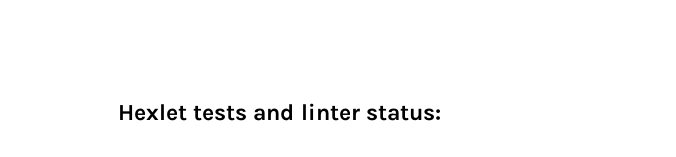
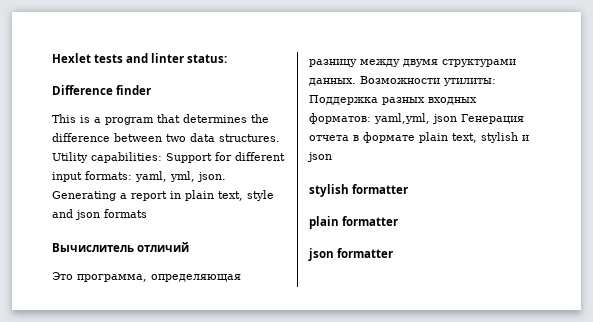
+ Difference finder
+ This is a program that determines the difference between two data structures. Utility capabilities: Support for different input formats: yaml, yml, json. Generating a report in plain text, style and json formats
+ Вычислитель отличий
+ Это программа, определяющая разницу между двумя структурами данных. Возможности утилиты: Поддержка разных входных форматов: yaml,yml, json Генерация отчета в формате plain text, stylish и json
+ stylish formatter
+ plain formatter
+ json formatter

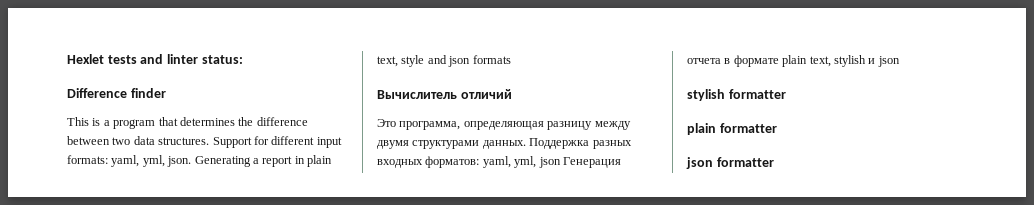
- Utility capabilities: Support for different input formats: yaml, yml, json.
+ Support for different input formats: yaml, yml, json.
- Возможности утилиты: Поддержка разных входных форматов: yaml,yml, json Генерация отчета в формате plain text, stylish и json
+ Поддержка разных входных форматов: yaml, yml, json Генерация отчета в формате plain text, stylish и json

